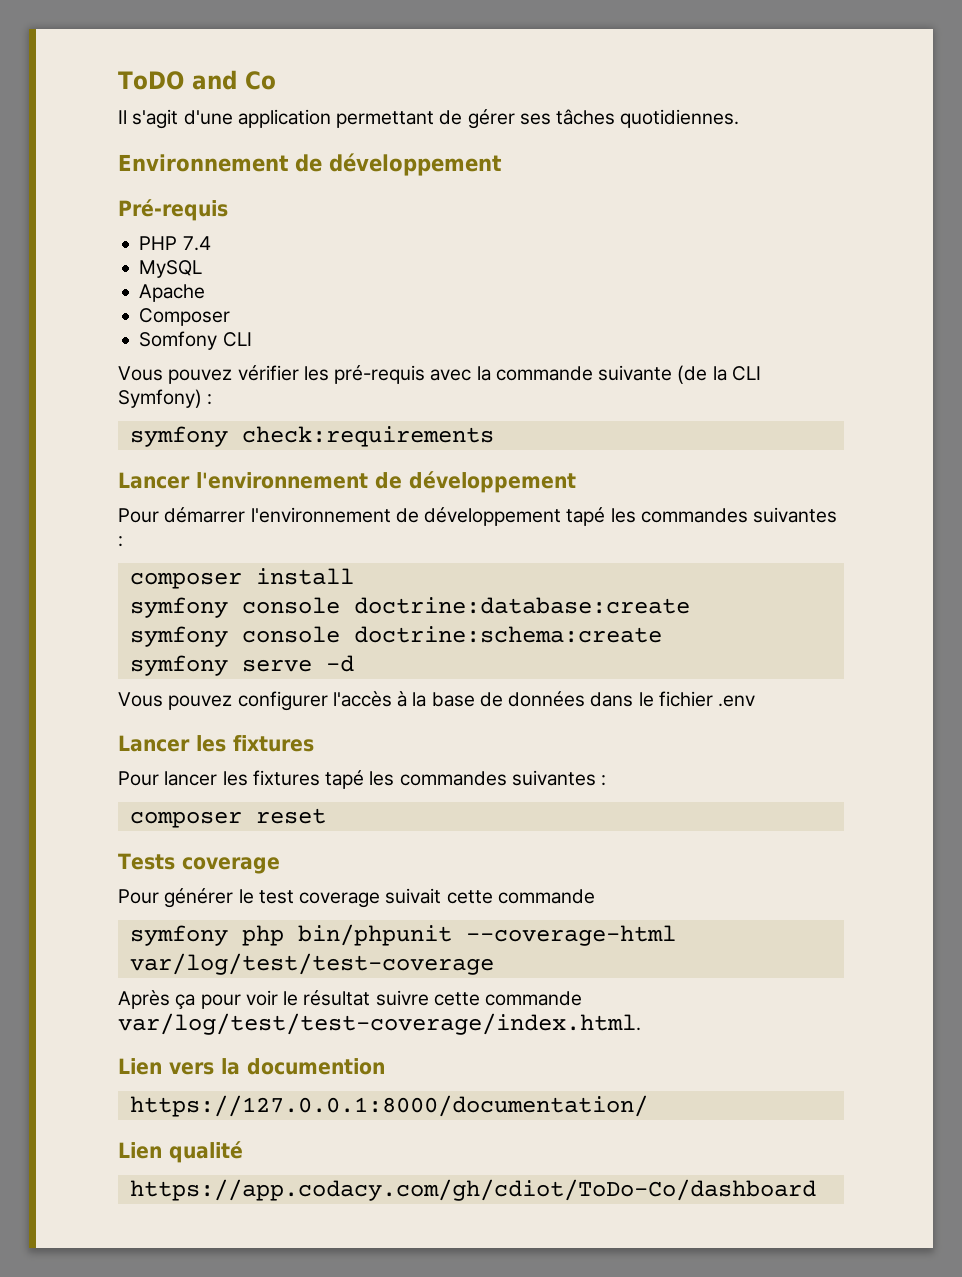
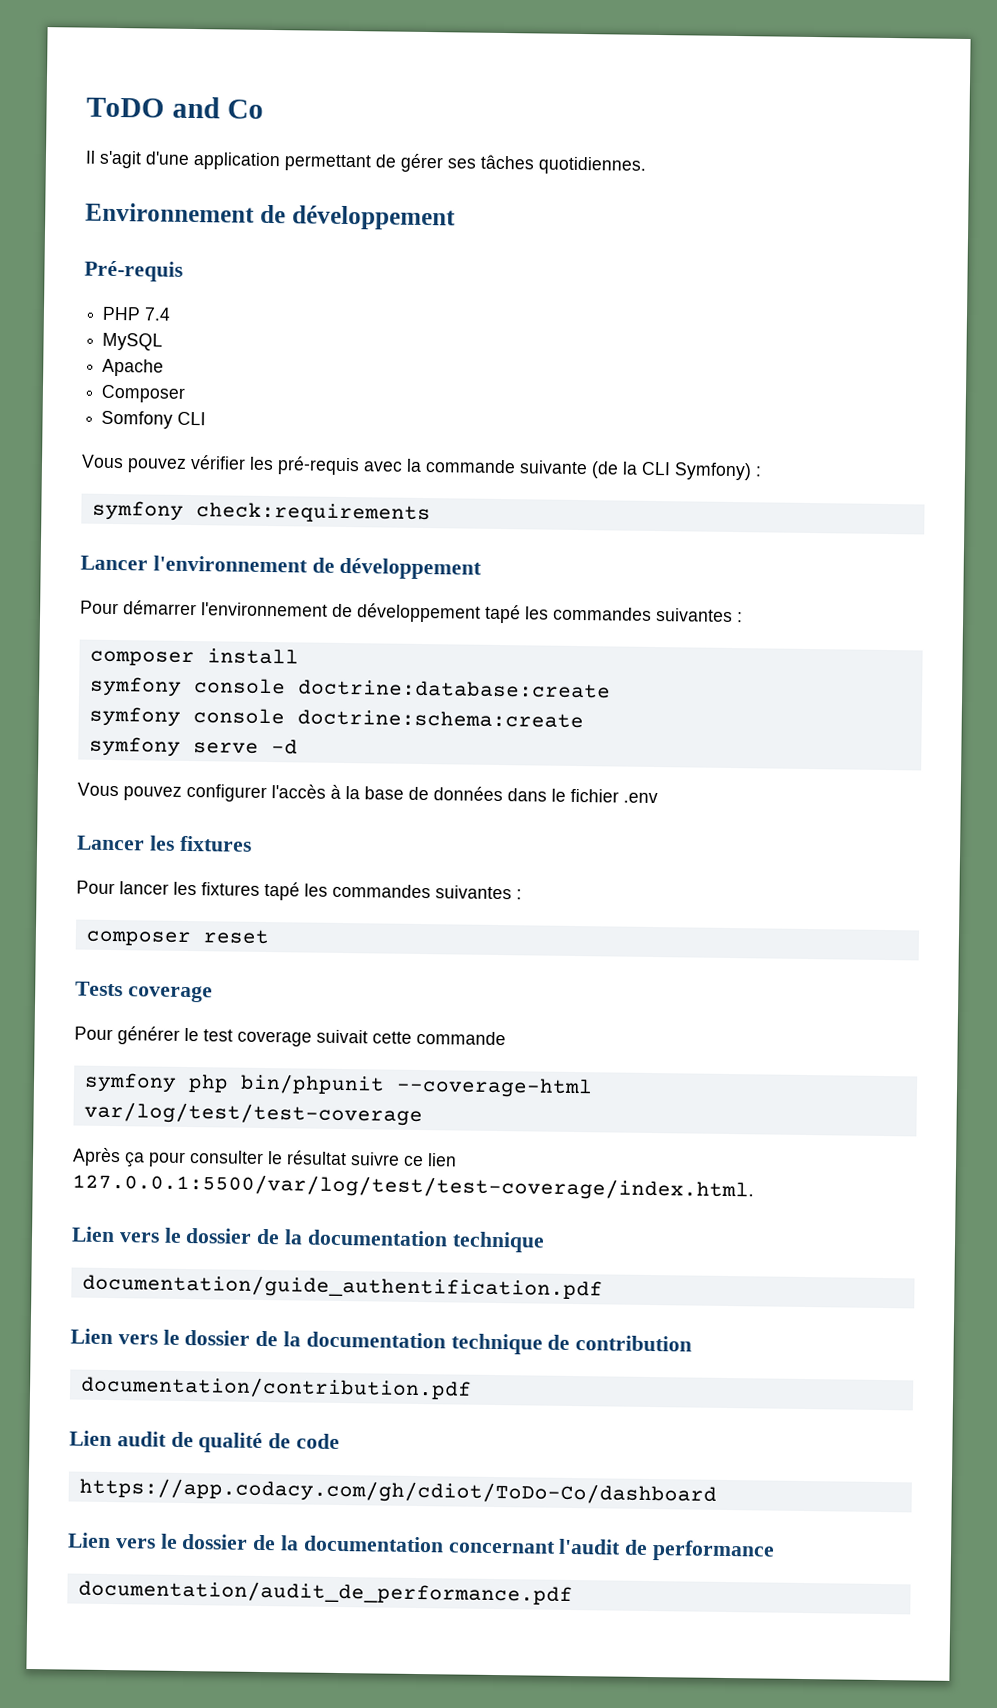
- Après ça pour voir le résultat suivre cette commande var/log/test/test-coverage/index.html.
- Lien vers la documention
- https://127.0.0.1:8000/documentation/
- Lien qualité
+ Après ça pour consulter le résultat suivre ce lien 127.0.0.1:5500/var/log/test/test-coverage/index.html.
+ Lien vers le dossier de la documentation technique
+ documentation/guide_authentification.pdf
+ Lien vers le dossier de la documentation technique de contribution
+ documentation/contribution.pdf
+ Lien audit de qualité de code
+ Lien vers le dossier de la documentation concernant l'audit de performance
+ documentation/audit_de_performance.pdf

